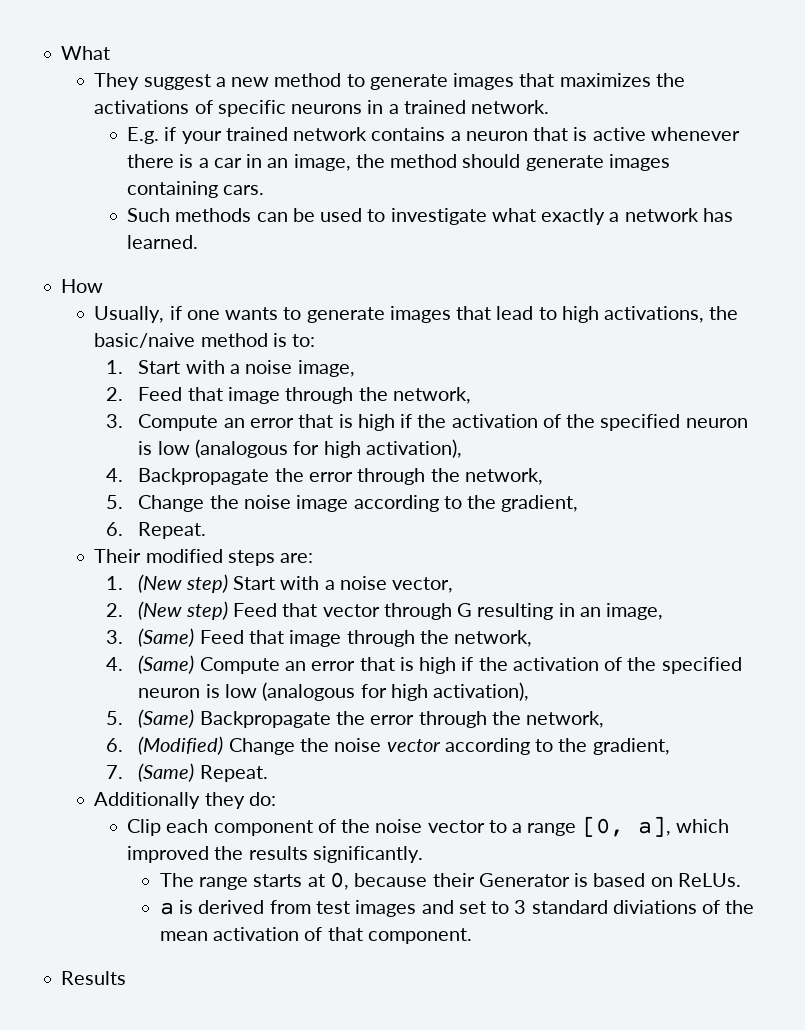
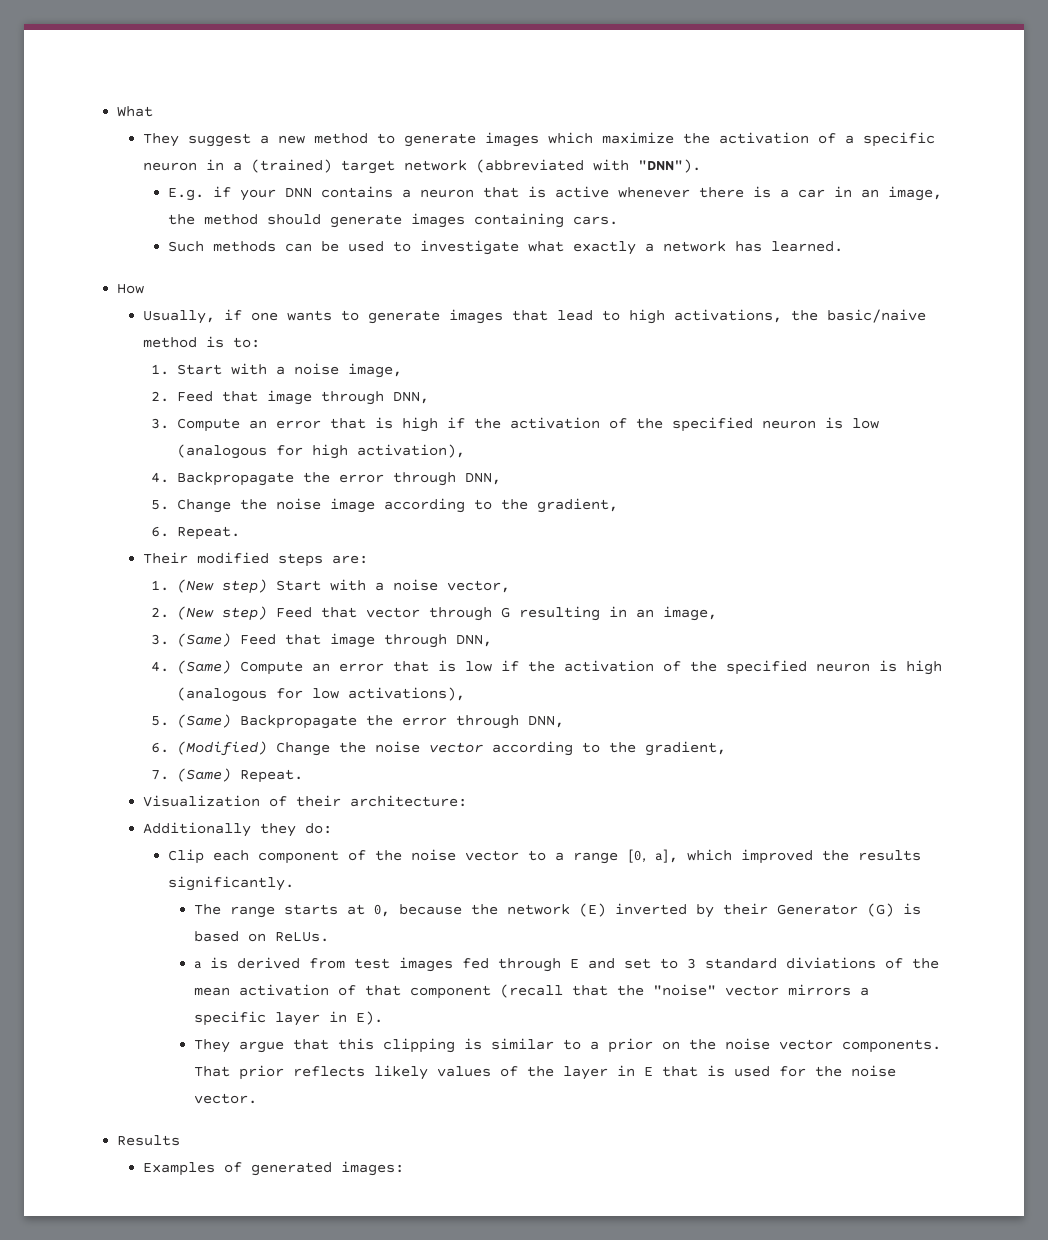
- They suggest a new method to generate images that maximizes the activations of specific neurons in a trained network.
+ They suggest a new method to generate images which maximize the activation of a specific neuron in a (trained) target network (abbreviated with "DNN").
- E.g. if your trained network contains a neuron that is active whenever there is a car in an image, the method should generate images containing cars.
+ E.g. if your DNN contains a neuron that is active whenever there is a car in an image, the method should generate images containing cars.
- 2. Feed that image through the network,
+ 2. Feed that image through DNN,
- 4. Backpropagate the error through the network,
+ 4. Backpropagate the error through DNN,
- 3. (Same) Feed that image through the network,
+ 3. (Same) Feed that image through DNN,
- 4. (Same) Compute an error that is high if the activation of the specified neuron is low (analogous for high activation),
+ 4. (Same) Compute an error that is low if the activation of the specified neuron is high (analogous for low activations),
- 5. (Same) Backpropagate the error through the network,
+ 5. (Same) Backpropagate the error through DNN,
+ Visualization of their architecture:
- The range starts at 0, because their Generator is based on ReLUs.
+ The range starts at 0, because the network (E) inverted by their Generator (G) is based on ReLUs.
- a is derived from test images and set to 3 standard diviations of the mean activation of that component.
+ a is derived from test images fed through E and set to 3 standard diviations of the mean activation of that component (recall that the "noise" vector mirrors a specific layer in E).
+ They argue that this clipping is similar to a prior on the noise vector components. That prior reflects likely values of the layer in E that is used for the noise vector.
  Results
+ Examples of generated images:

